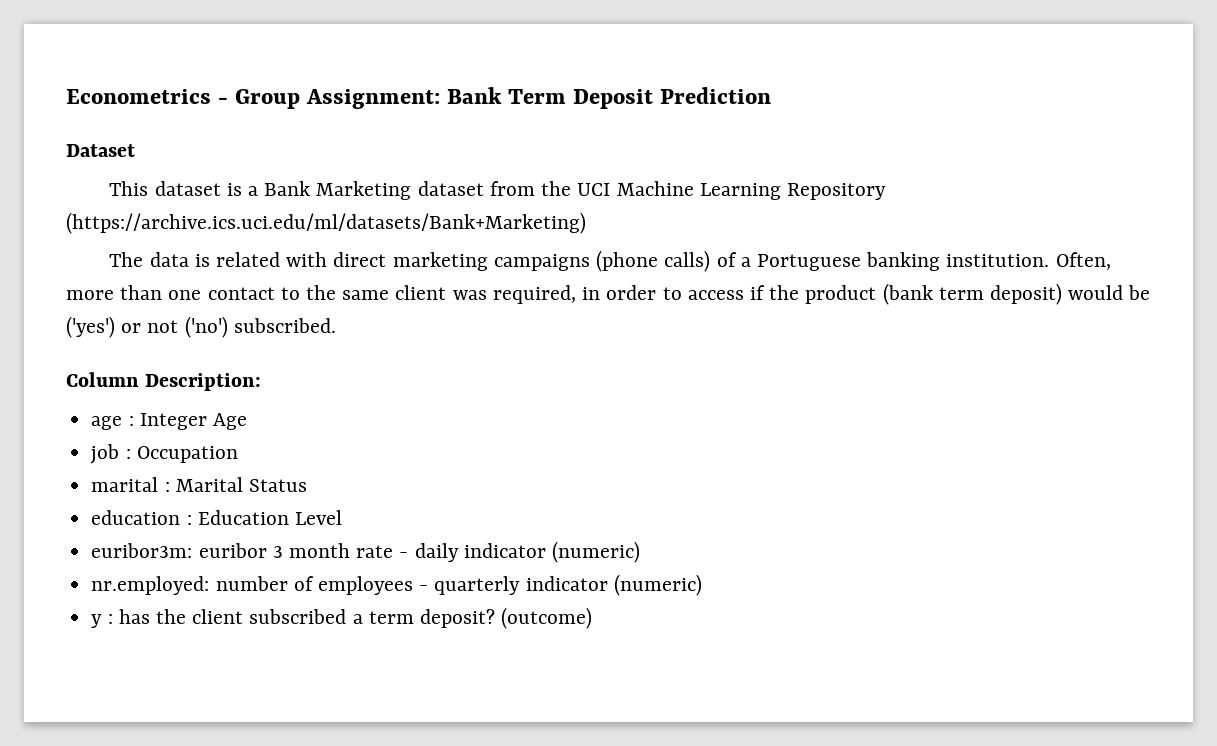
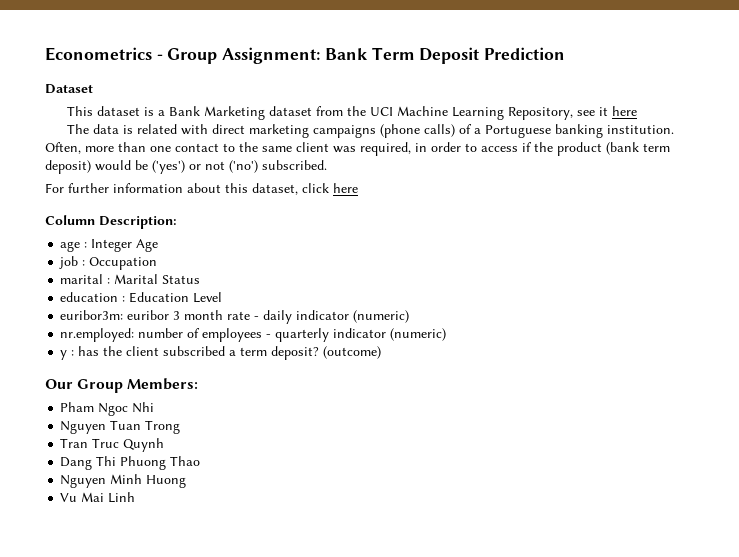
- This dataset is a Bank Marketing dataset from the UCI Machine Learning Repository (https://archive.ics.uci.edu/ml/datasets/Bank+Marketing)
+ This dataset is a Bank Marketing dataset from the UCI Machine Learning Repository, see it here
+ For further information about this dataset, click here
+ Our Group Members:
+ Pham Ngoc Nhi
+ Nguyen Tuan Trong
+ Tran Truc Quynh
+ Dang Thi Phuong Thao
+ Nguyen Minh Huong
+ Vu Mai Linh

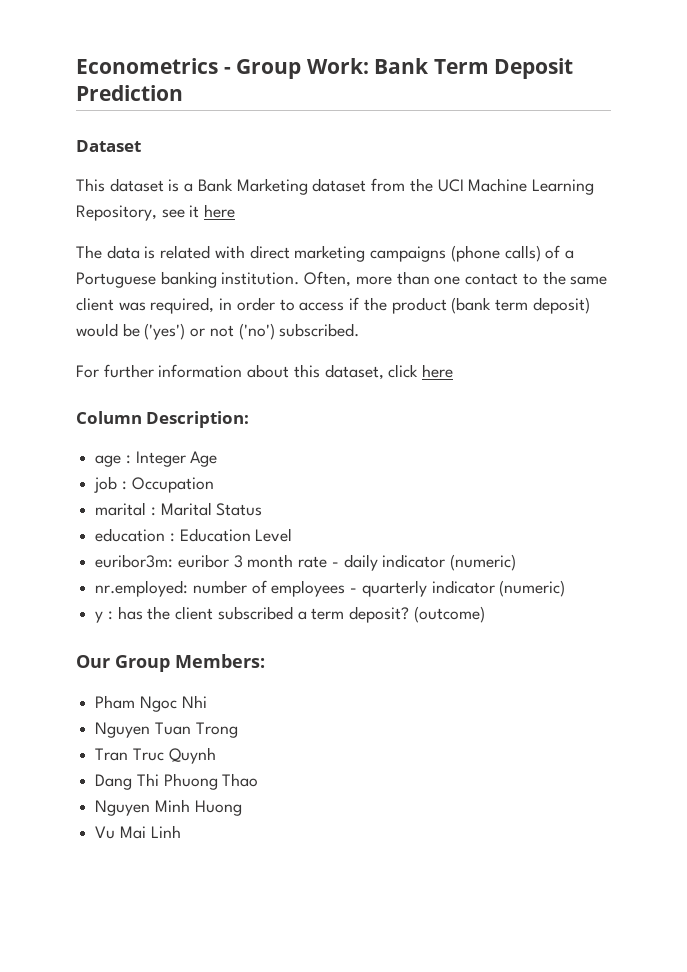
- Econometrics - Group Assignment: Bank Term Deposit Prediction
+ Econometrics - Group Work: Bank Term Deposit Prediction

